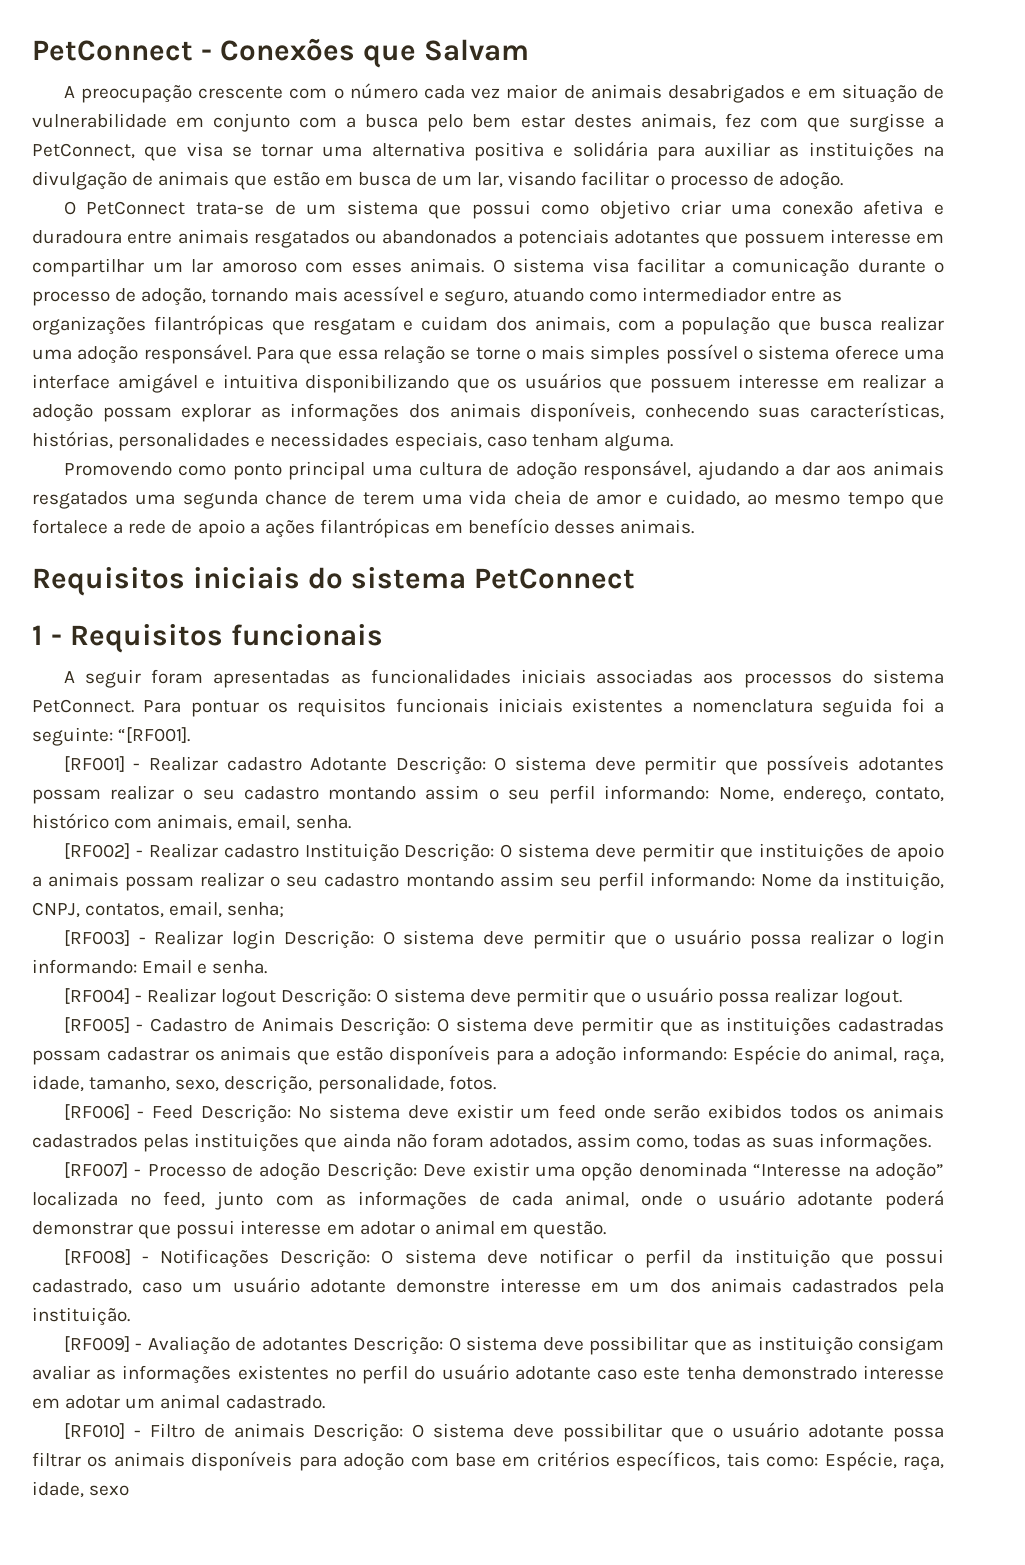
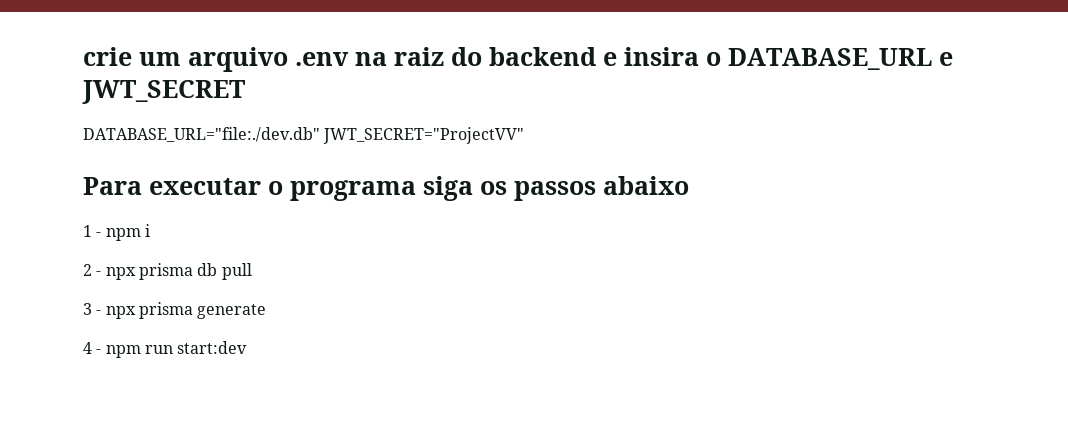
- PetConnect - Conexões que Salvam
- A preocupação crescente com o número cada vez maior de animais desabrigados e em situação de vulnerabilidade em conjunto com a busca pelo bem estar destes animais, fez com que surgisse a PetConnect, que visa se tornar uma alternativa positiva e solidária para auxiliar as instituições na divulgação de animais que estão em busca de um lar, visando facilitar o processo de adoção.
- O PetConnect trata-se de um sistema que possui como objetivo criar uma conexão afetiva e duradoura entre animais resgatados ou abandonados a potenciais adotantes que possuem interesse em compartilhar um lar amoroso com esses animais. O sistema visa facilitar a comunicação durante o processo de adoção, tornando mais acessível e seguro, atuando como intermediador entre as organizações filantrópicas que resgatam e cuidam dos animais, com a população que busca realizar uma adoção responsável. Para que essa relação se torne o mais simples possível o sistema oferece uma interface amigável e intuitiva disponibilizando que os usuários que possuem interesse em realizar a adoção possam explorar as informações dos animais disponíveis, conhecendo suas características, histórias, personalidades e necessidades especiais, caso tenham alguma.
- Promovendo como ponto principal uma cultura de adoção responsável, ajudando a dar aos animais resgatados uma segunda chance de terem uma vida cheia de amor e cuidado, ao mesmo tempo que fortalece a rede de apoio a ações filantrópicas em benefício desses animais.
- Requisitos iniciais do sistema PetConnect
- 1 - Requisitos funcionais
- A seguir foram apresentadas as funcionalidades iniciais associadas aos processos do sistema PetConnect. Para pontuar os requisitos funcionais iniciais existentes a nomenclatura seguida foi a seguinte: “[RF001].
- [RF001] - Realizar cadastro Adotante Descrição: O sistema deve permitir que possíveis adotantes possam realizar o seu cadastro montando assim o seu perfil informando: Nome, endereço, contato, histórico com animais, email, senha.
- [RF002] - Realizar cadastro Instituição Descrição: O sistema deve permitir que instituições de apoio a animais possam realizar o seu cadastro montando assim seu perfil informando: Nome da instituição, CNPJ, contatos, email, senha;
- [RF003] - Realizar login Descrição: O sistema deve permitir que o usuário possa realizar o login informando: Email e senha.
- [RF004] - Realizar logout Descrição: O sistema deve permitir que o usuário possa realizar logout.
- [RF005] - Cadastro de Animais Descrição: O sistema deve permitir que as instituições cadastradas possam cadastrar os animais que estão disponíveis para a adoção informando: Espécie do animal, raça, idade, tamanho, sexo, descrição, personalidade, fotos.
- [RF006] - Feed Descrição: No sistema deve existir um feed onde serão exibidos todos os animais cadastrados pelas instituições que ainda não foram adotados, assim como, todas as suas informações.
- [RF007] - Processo de adoção Descrição: Deve existir uma opção denominada “Interesse na adoção” localizada no feed, junto com as informações de cada animal, onde o usuário adotante poderá demonstrar que possui interesse em adotar o animal em questão.
- [RF008] - Notificações Descrição: O sistema deve notificar o perfil da instituição que possui cadastrado, caso um usuário adotante demonstre interesse em um dos animais cadastrados pela instituição.
- [RF009] - Avaliação de adotantes Descrição: O sistema deve possibilitar que as instituição consigam avaliar as informações existentes no perfil do usuário adotante caso este tenha demonstrado interesse em adotar um animal cadastrado.
- [RF010] - Filtro de animais Descrição: O sistema deve possibilitar que o usuário adotante possa filtrar os animais disponíveis para adoção com base em critérios específicos, tais como: Espécie, raça, idade, sexo
+ crie um arquivo .env na raiz do backend e insira o DATABASE_URL e JWT_SECRET
+ DATABASE_URL="file:./dev.db" JWT_SECRET="ProjectVV"
+ Para executar o programa siga os passos abaixo
+ 1 - npm i
+ 2 - npx prisma db pull
+ 3 - npx prisma generate
+ 4 - npm run start:dev

